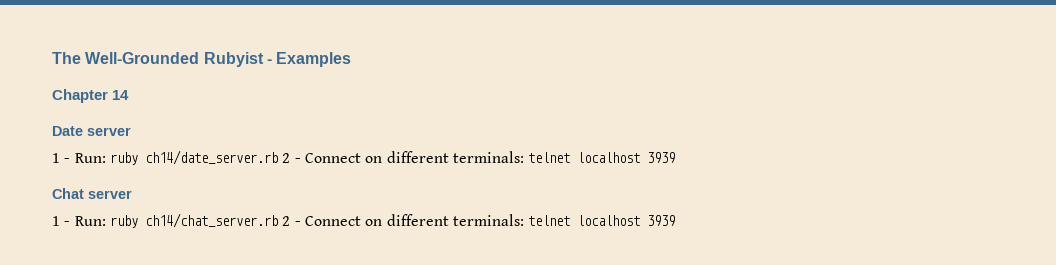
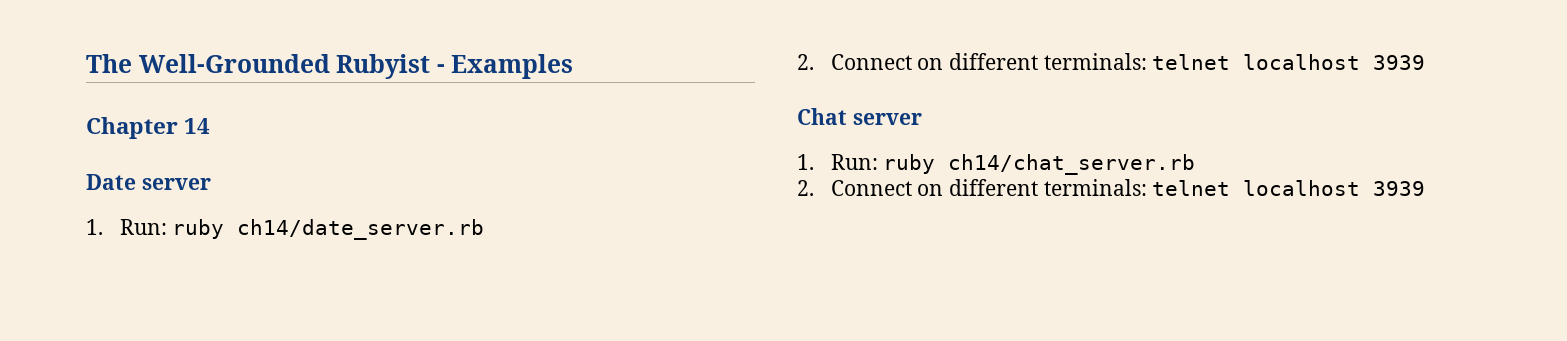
- 1 - Run: ruby ch14/date_server.rb 2 - Connect on different terminals: telnet localhost 3939
+ 1. Run: ruby ch14/date_server.rb
+ 2. Connect on different terminals: telnet localhost 3939
- 1 - Run: ruby ch14/chat_server.rb 2 - Connect on different terminals: telnet localhost 3939
+ 1. Run: ruby ch14/chat_server.rb
+ 2. Connect on different terminals: telnet localhost 3939

